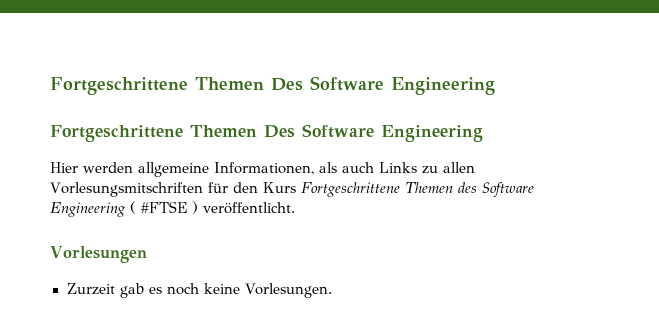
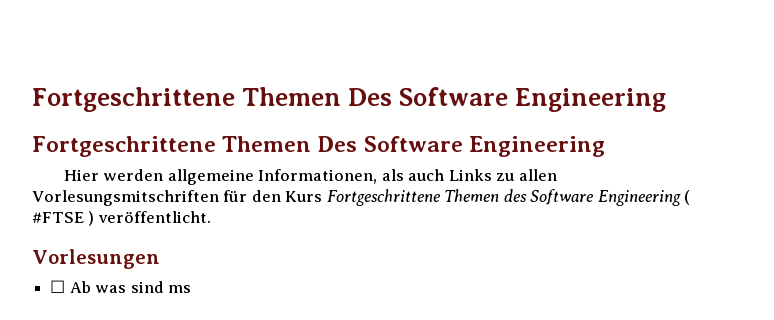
- Zurzeit gab es noch keine Vorlesungen.
+ ☐ Ab was sind ms

